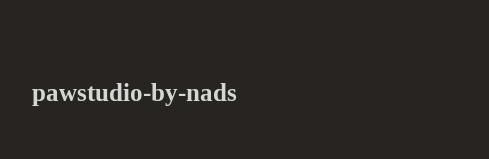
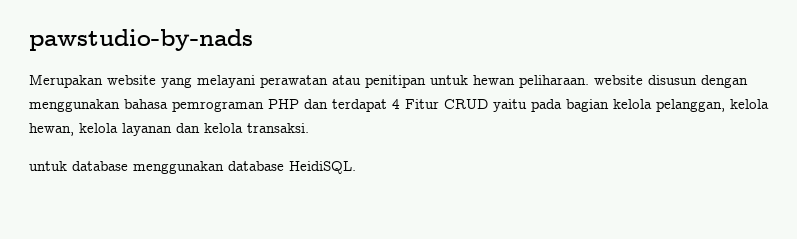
+ Merupakan website yang melayani perawatan atau penitipan untuk hewan peliharaan. website disusun dengan menggunakan bahasa pemrograman PHP dan terdapat 4 Fitur CRUD yaitu pada bagian kelola pelanggan, kelola hewan, kelola layanan dan kelola transaksi.
+ untuk database menggunakan database HeidiSQL.

